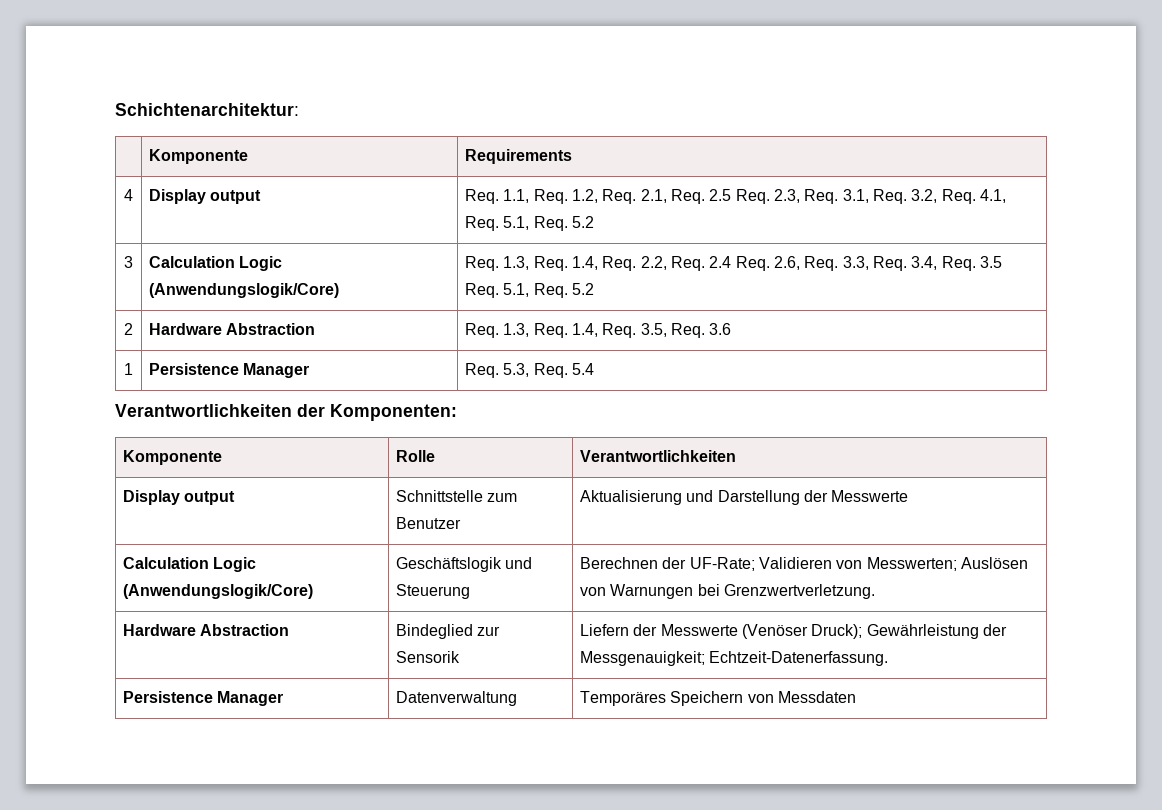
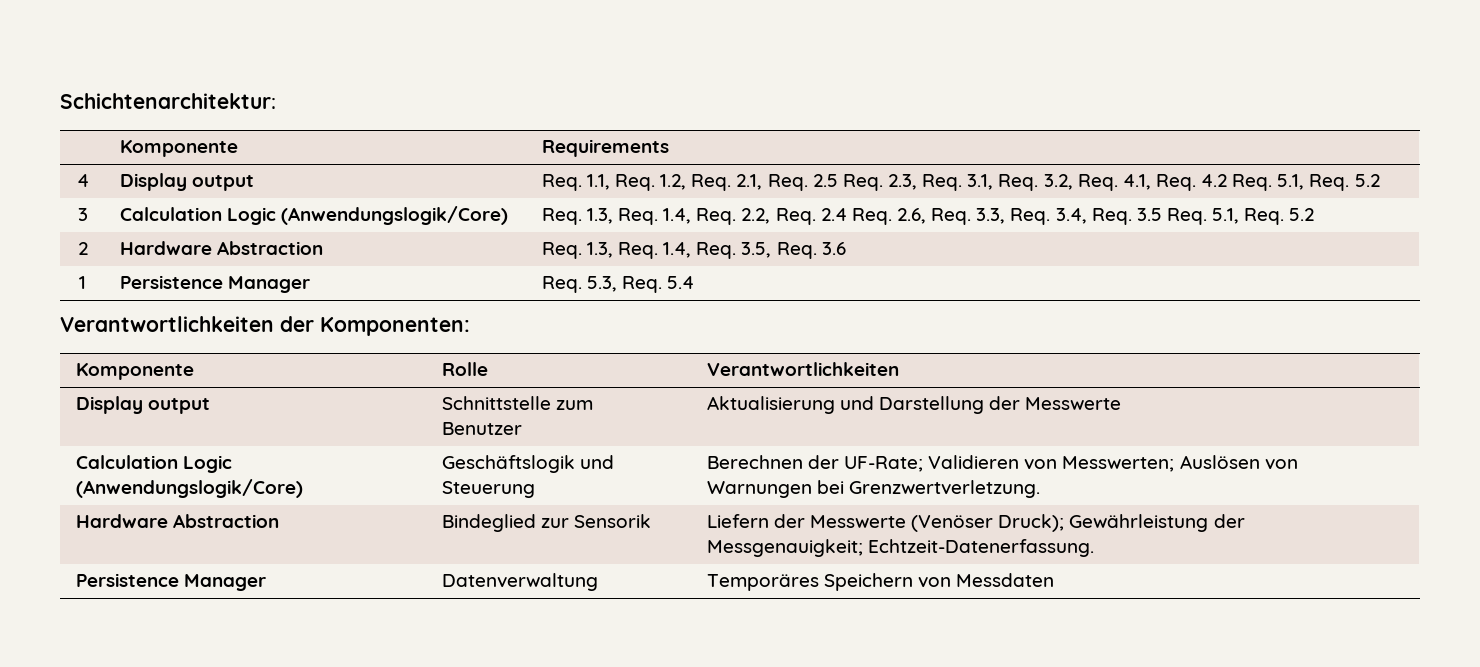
- 4 | Display output | Req. 1.1, Req. 1.2, Req. 2.1, Req. 2.5 Req. 2.3, Req. 3.1, Req. 3.2, Req. 4.1, Req. 5.1, Req. 5.2
+ 4 | Display output | Req. 1.1, Req. 1.2, Req. 2.1, Req. 2.5 Req. 2.3, Req. 3.1, Req. 3.2, Req. 4.1, Req. 4.2 Req. 5.1, Req. 5.2

